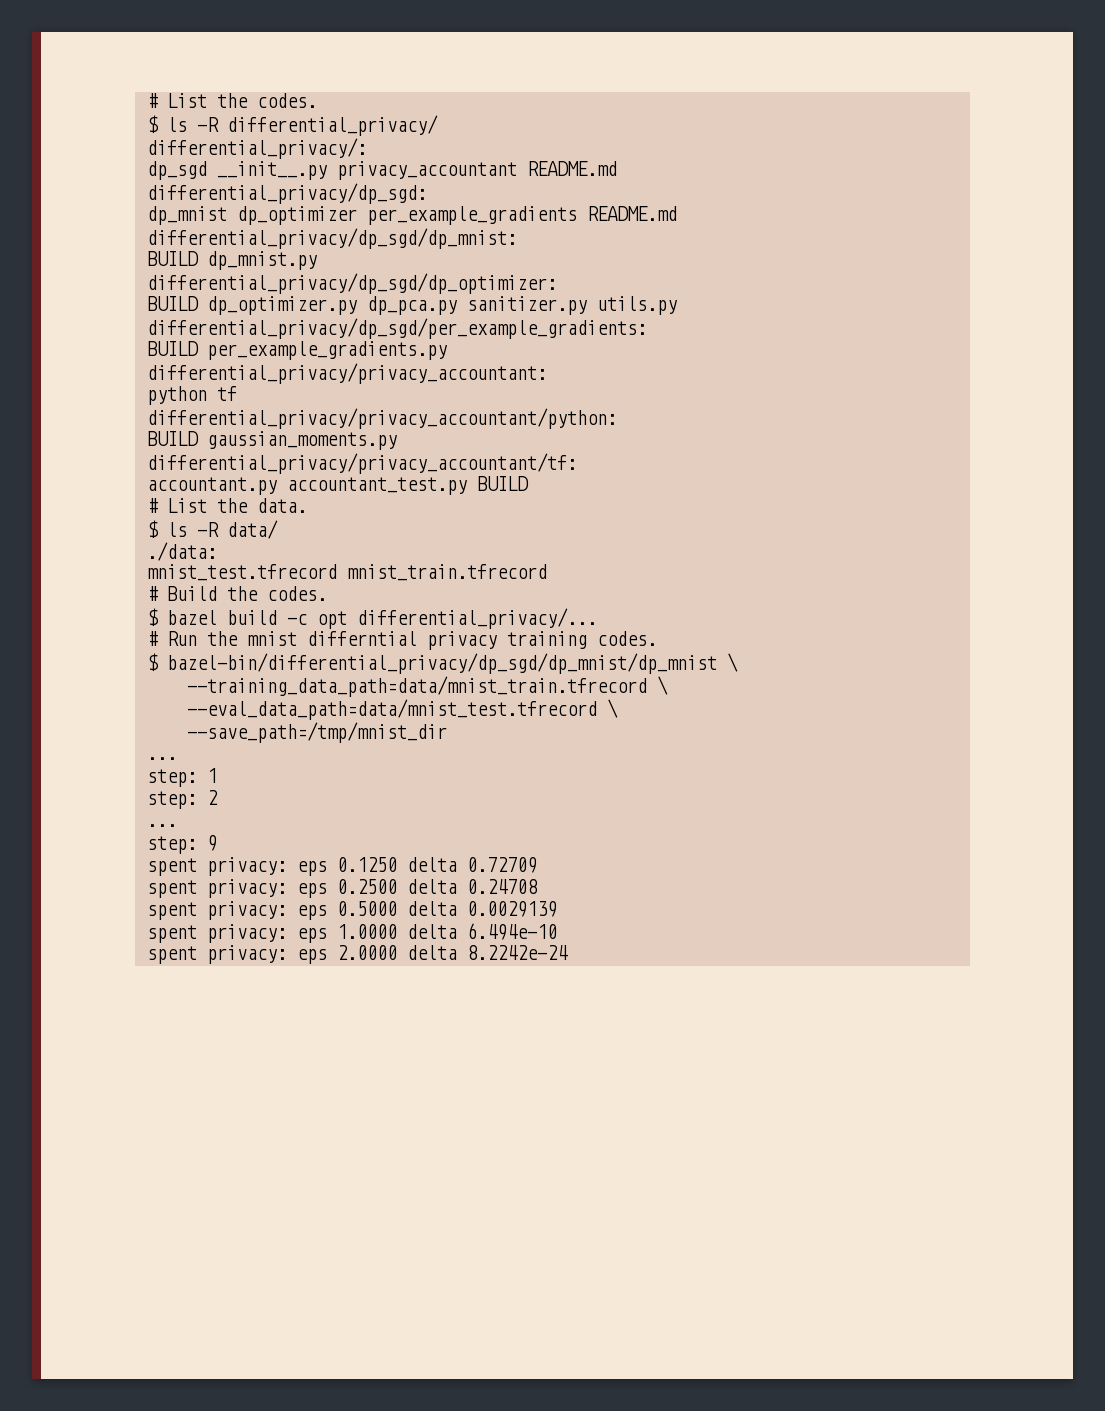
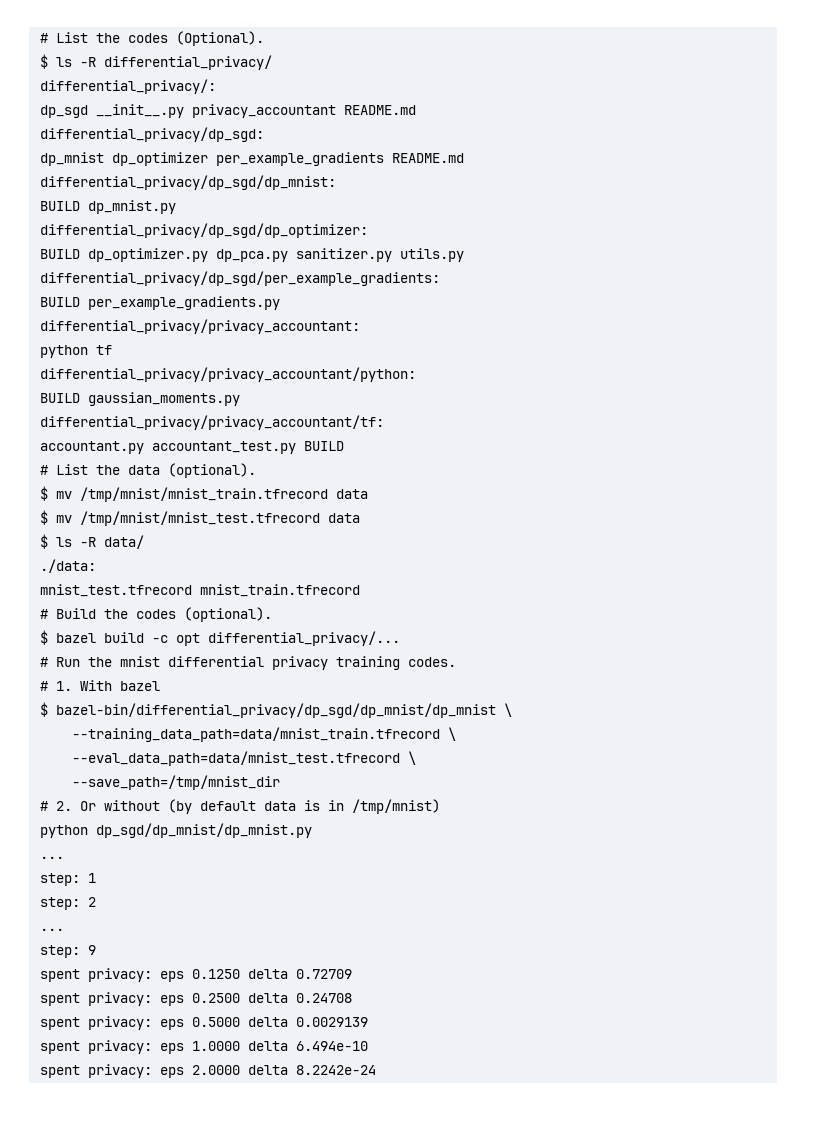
- # List the codes.
+ # List the codes (Optional).
- # List the data.
+ # List the data (optional).
+ $ mv /tmp/mnist/mnist_train.tfrecord data
+ $ mv /tmp/mnist/mnist_test.tfrecord data
- # Build the codes.
+ # Build the codes (optional).
- # Run the mnist differntial privacy training codes.
+ # Run the mnist differential privacy training codes.
+ # 1. With bazel
+ # 2. Or without (by default data is in /tmp/mnist)
+ python dp_sgd/dp_mnist/dp_mnist.py

